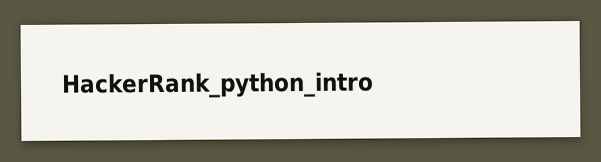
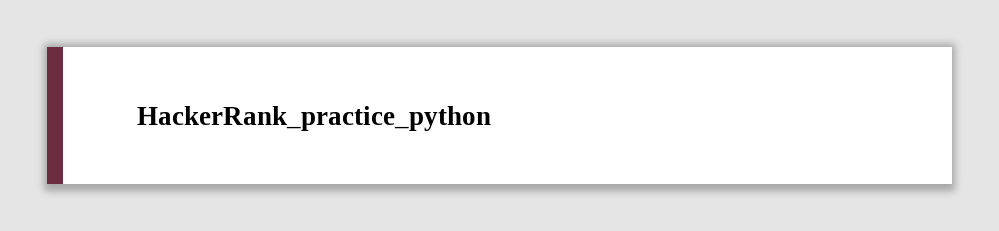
- HackerRank_python_intro
+ HackerRank_practice_python

